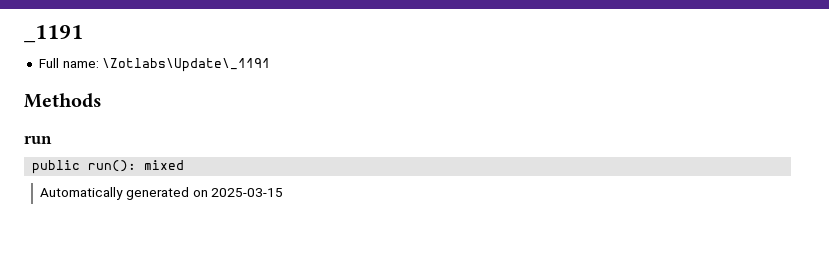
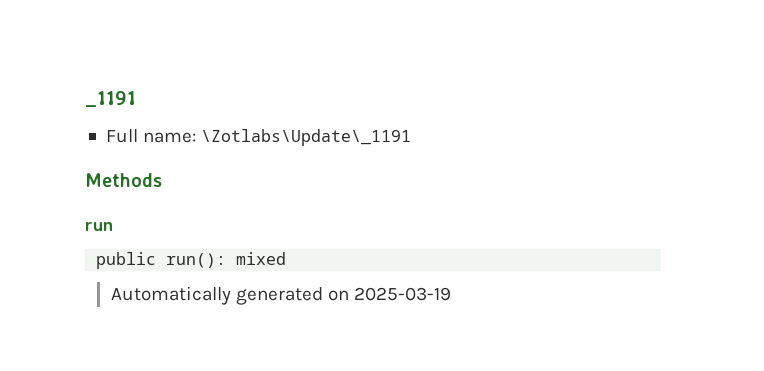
- Automatically generated on 2025-03-15
+ Automatically generated on 2025-03-19

